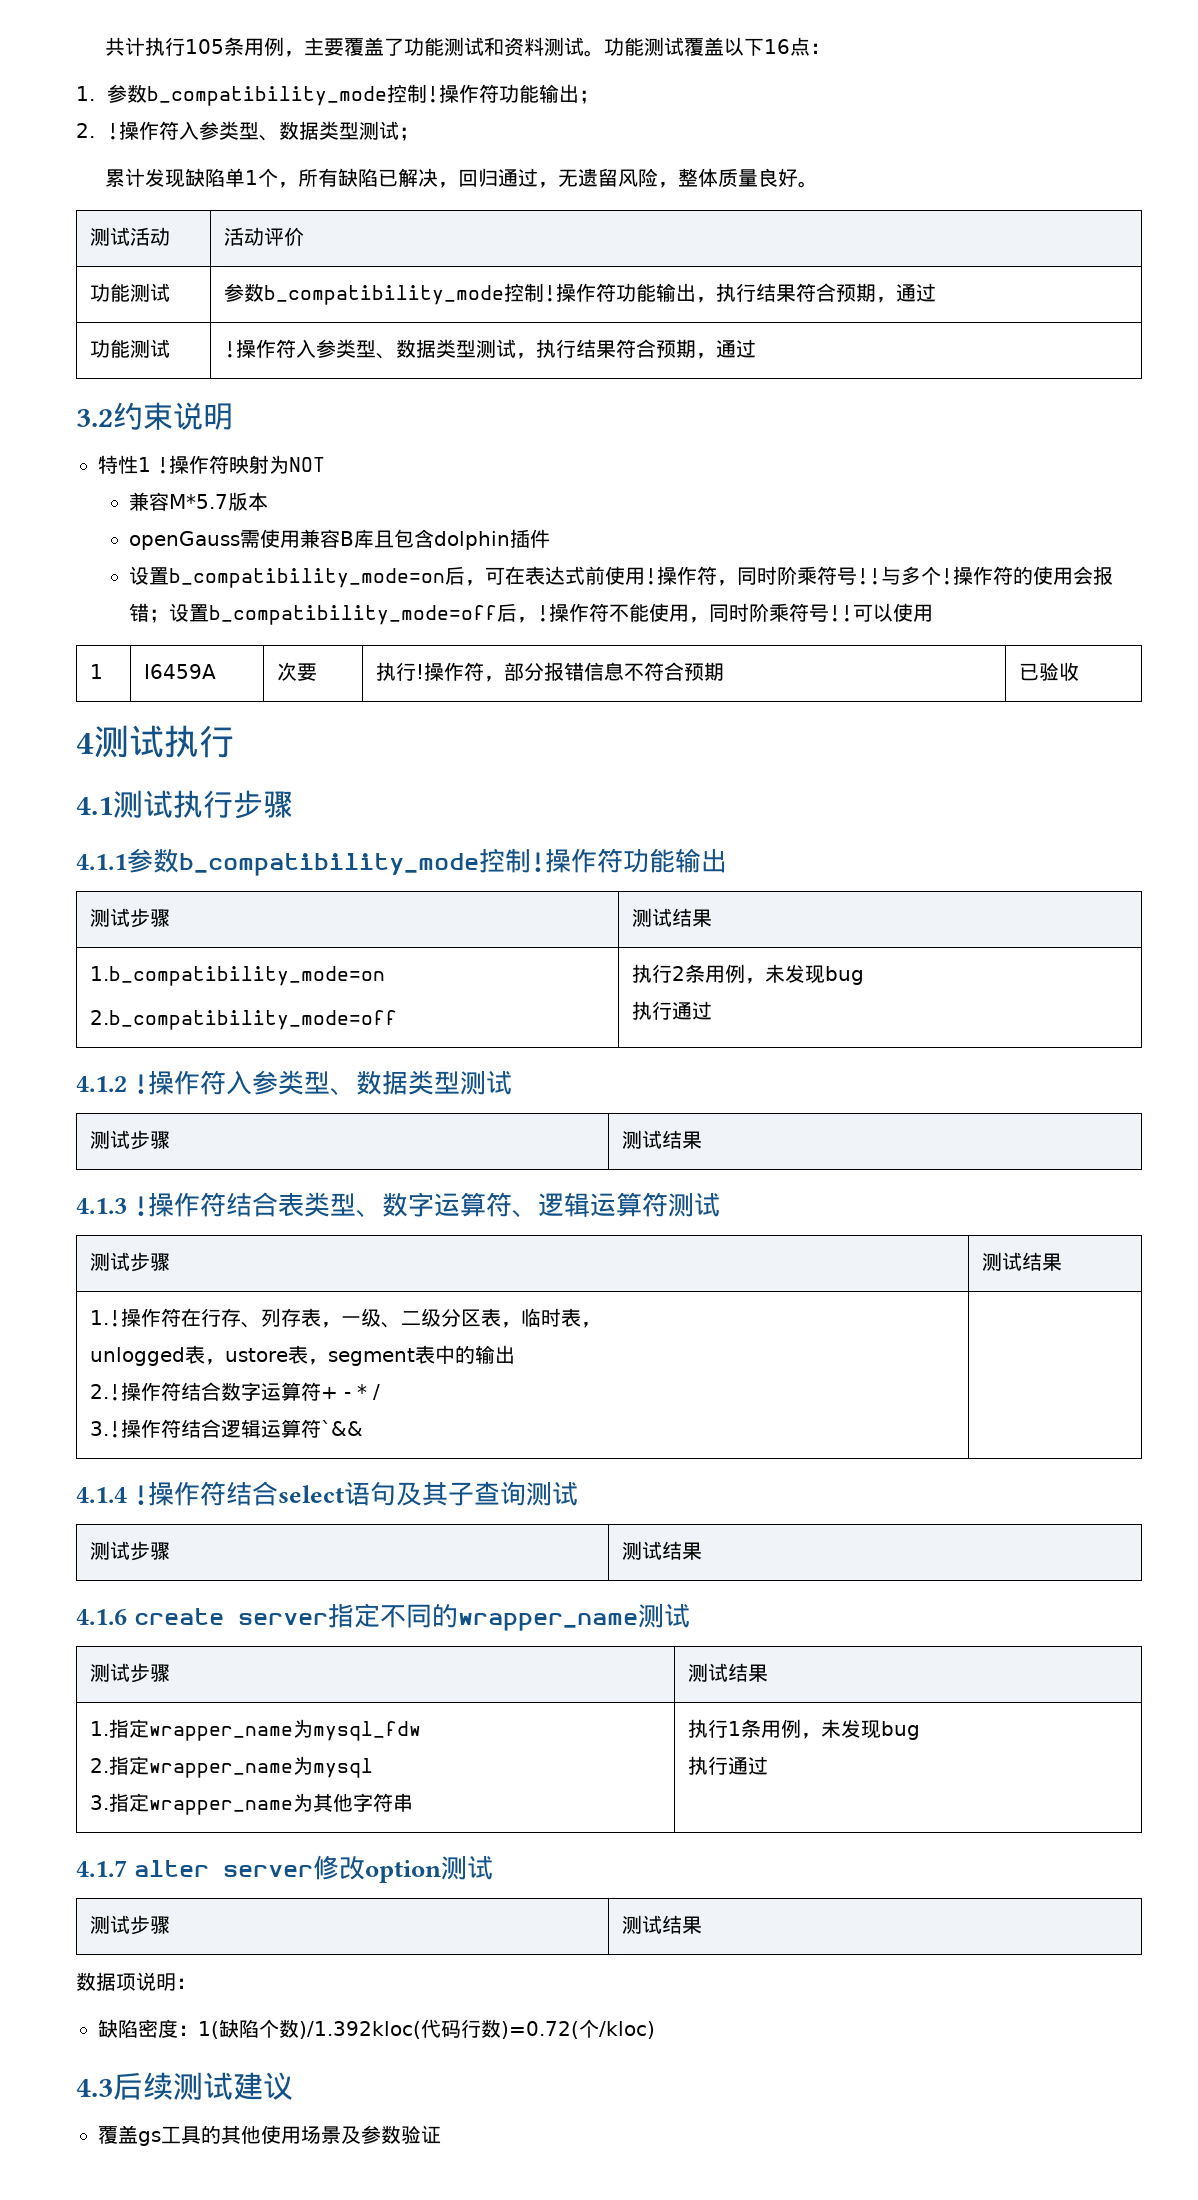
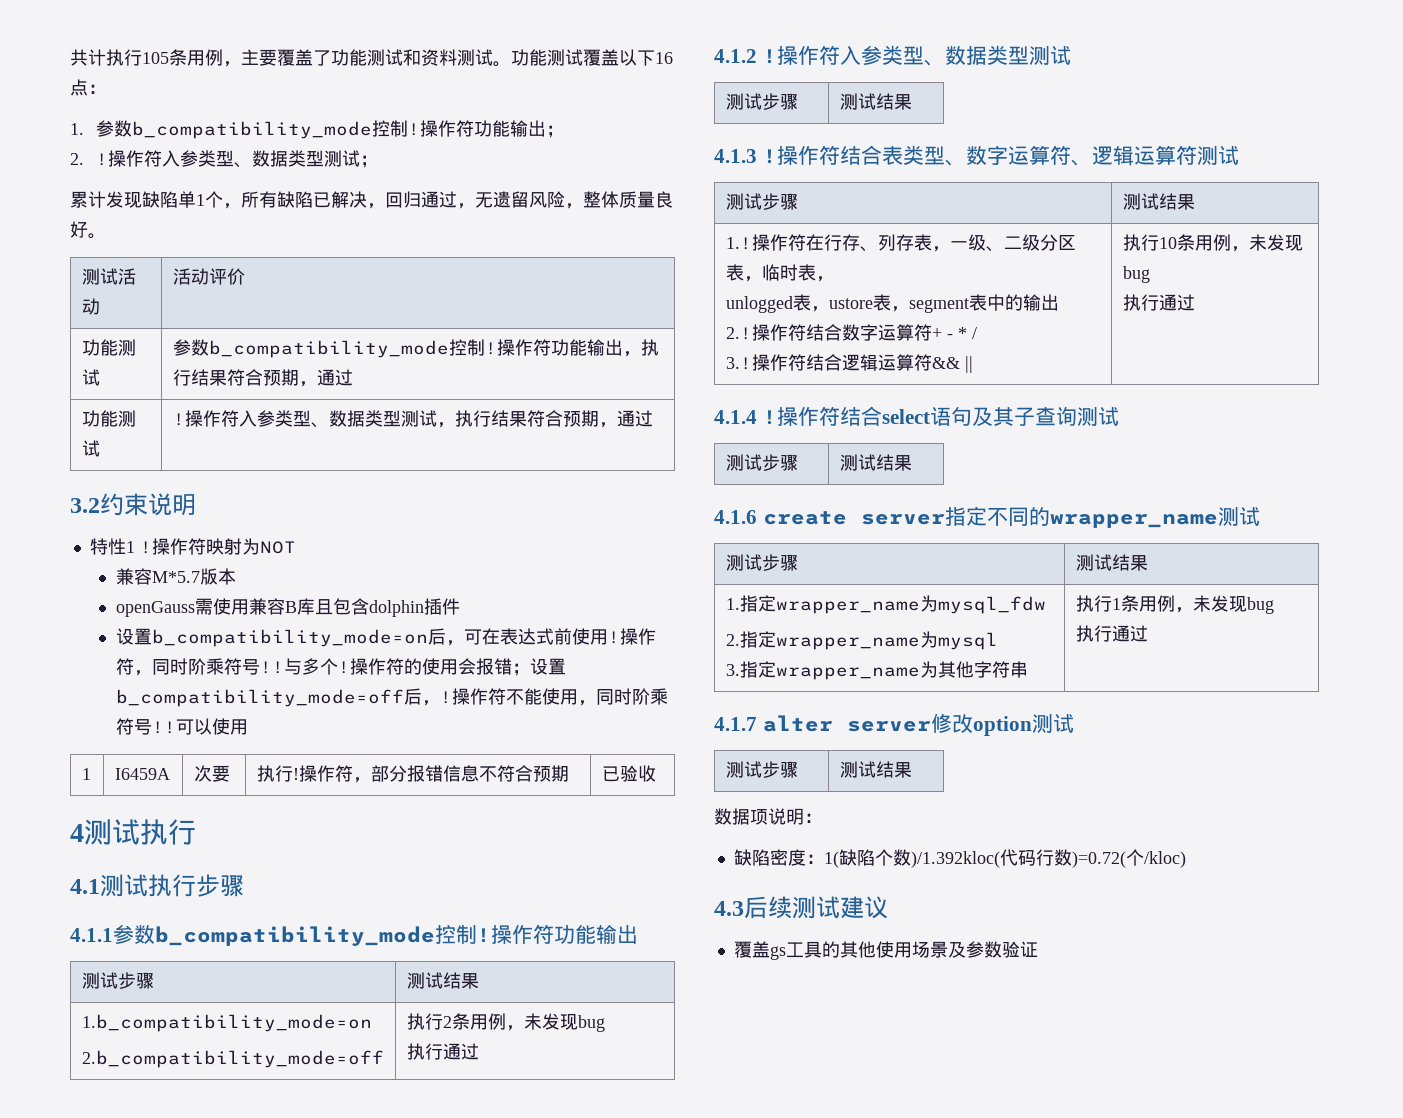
- 操作符结合逻辑运算符`&&
+ 操作符结合逻辑运算符&& || | 执行10条用例，未发现bug
+ 执行通过

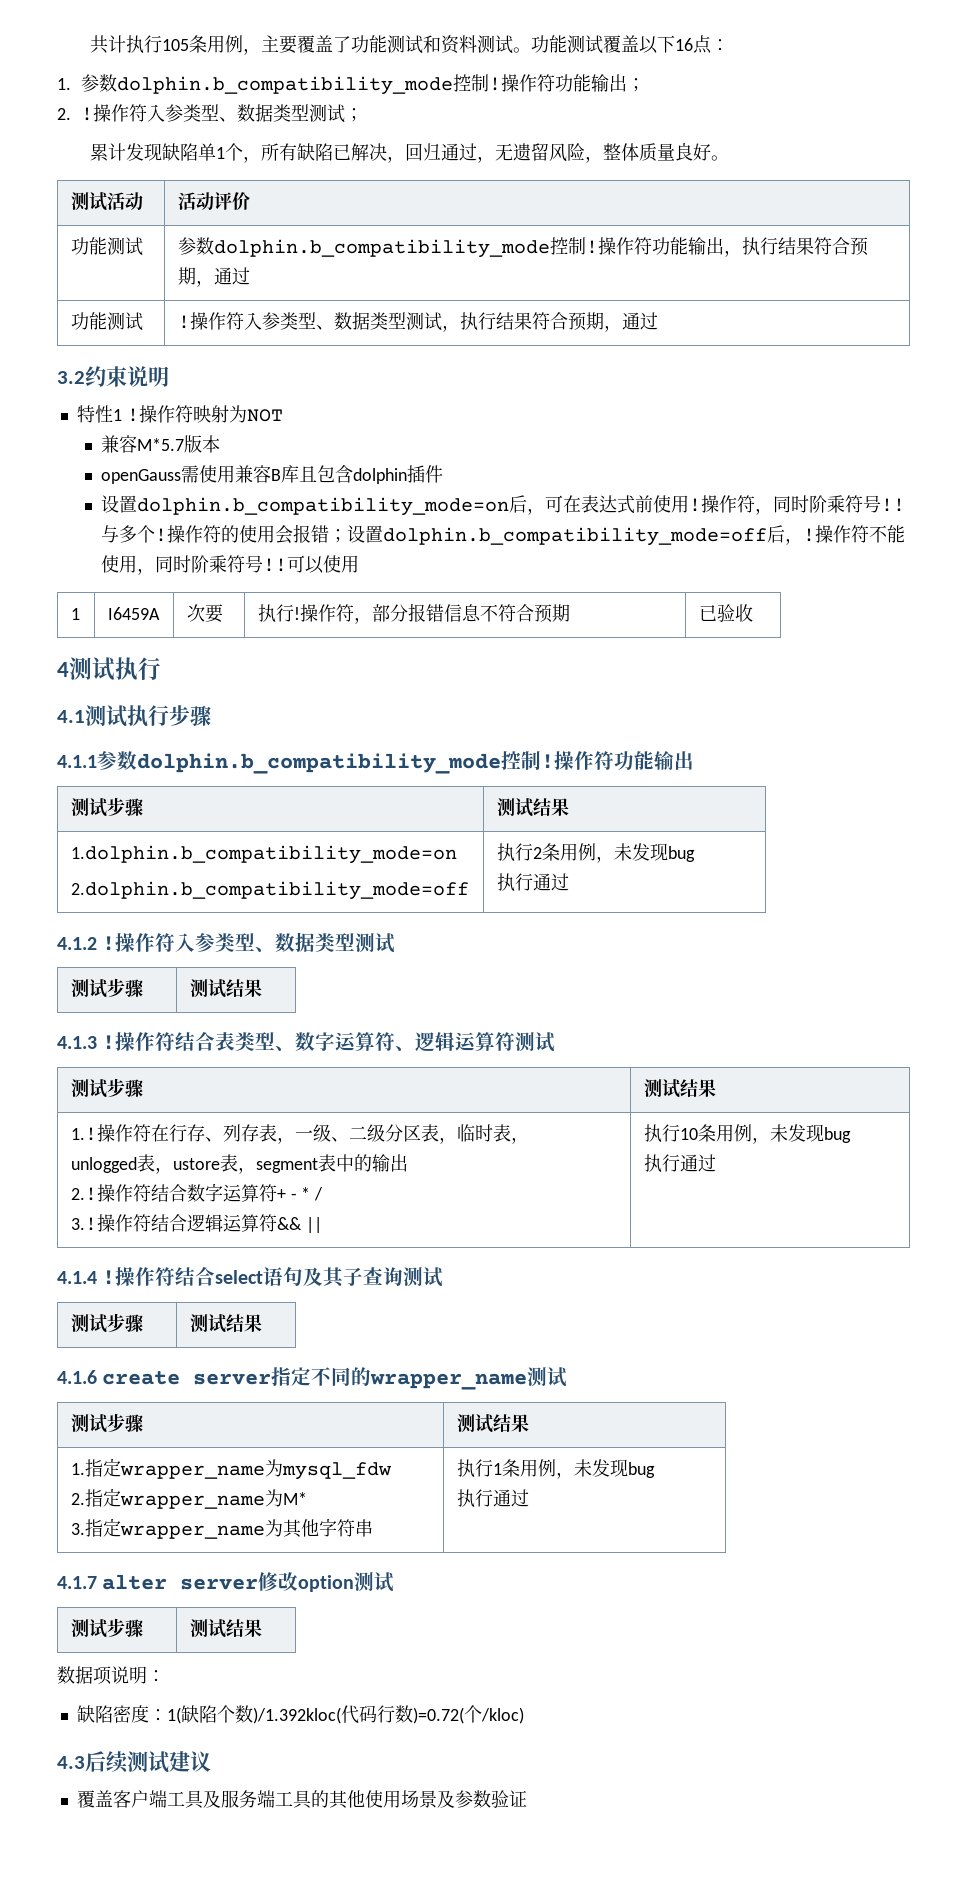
- 1.参数b_compatibility_mode控制!
+ 1.参数dolphin.b_compatibility_mode控制!
- 功能测试 | 参数b_compatibility_mode控制!操作符功能输出，执行结果符合预期，通过
+ 功能测试 | 参数dolphin.b_compatibility_mode控制!操作符功能输出，执行结果符合预期，通过
- 设置b_compatibility_mode=on后，可在表达式前使用!
+ 设置dolphin.b_compatibility_mode=on后，可在表达式前使用!
- 操作符的使用会报错；设置b_compatibility_mode=off后，!
+ 操作符的使用会报错；设置dolphin.b_compatibility_mode=off后，!
- 4.1.1参数b_compatibility_mode控制!
+ 4.1.1参数dolphin.b_compatibility_mode控制!
- 1.b_compatibility_mode=on
- 2.b_compatibility_mode=off | 执行2条用例，未发现bug
+ 1.dolphin.b_compatibility_mode=on
+ 2.dolphin.b_compatibility_mode=off | 执行2条用例，未发现bug
  1.指定wrapper_name为mysql_fdw
- 2.指定wrapper_name为mysql
+ 2.指定wrapper_name为M*
- 覆盖gs工具的其他使用场景及参数验证
+ 覆盖客户端工具及服务端工具的其他使用场景及参数验证

